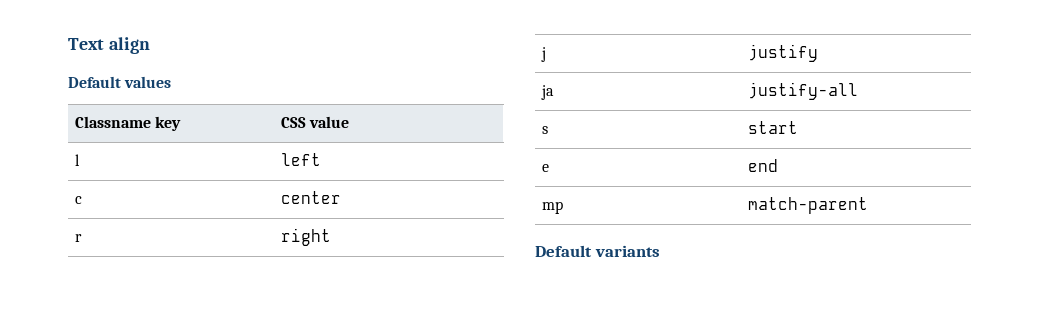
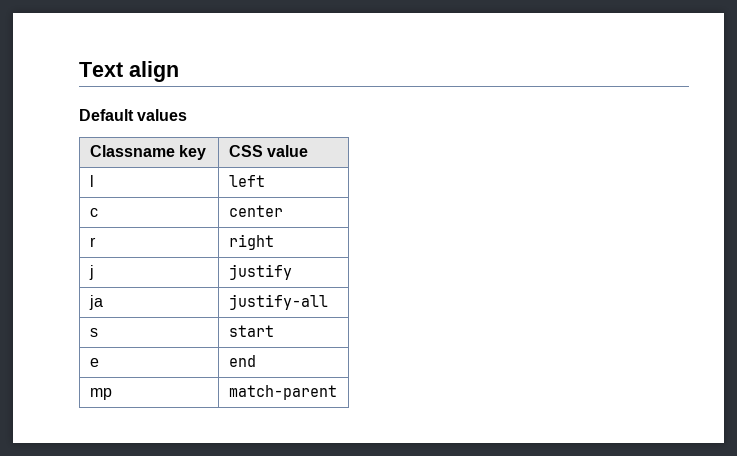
- Default variants

